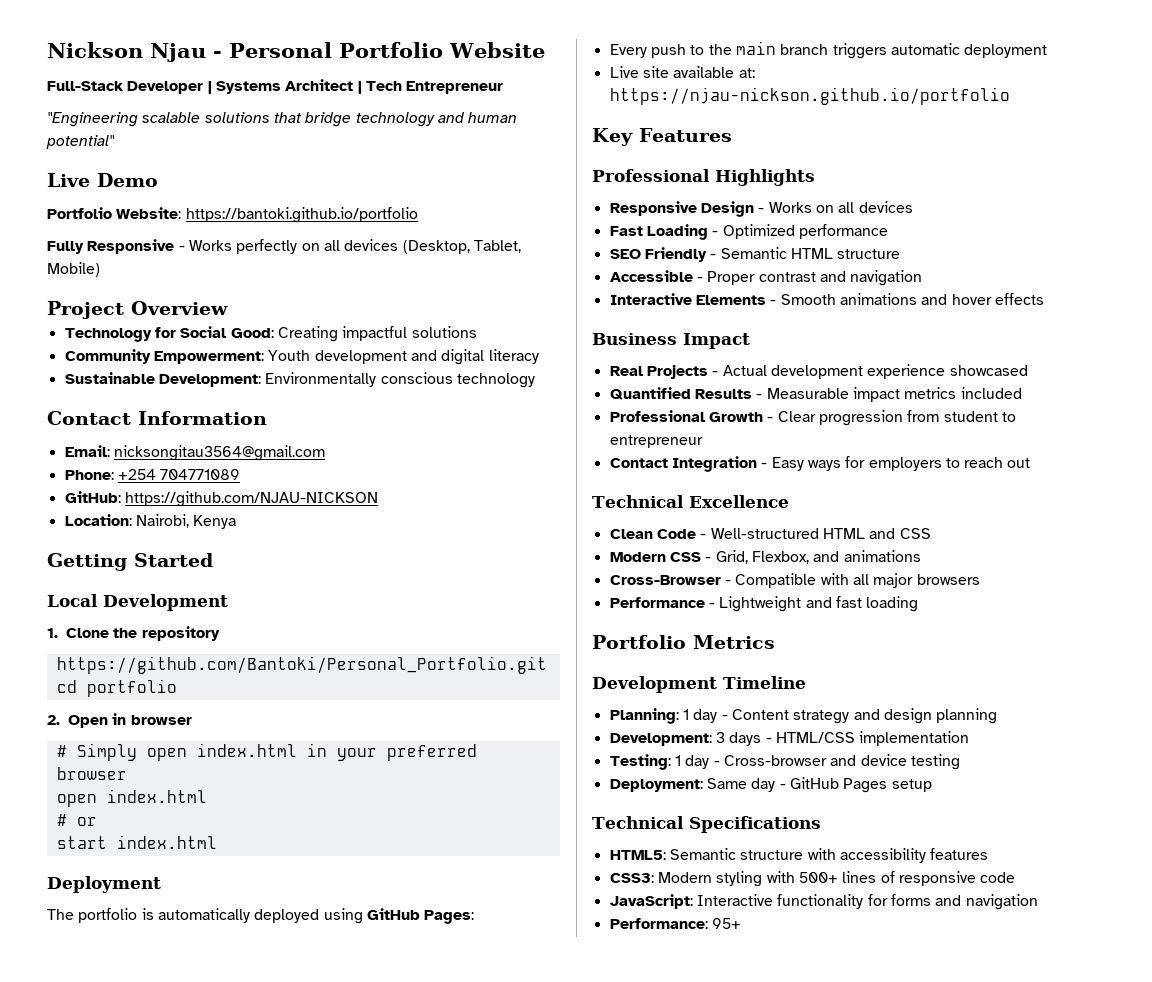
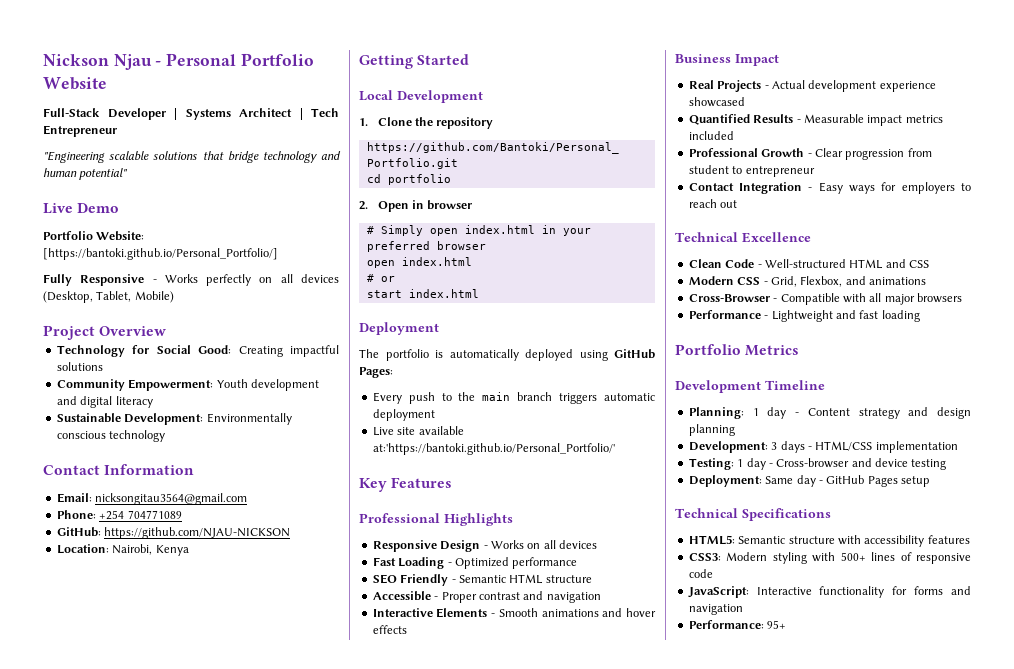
- Portfolio Website: https://bantoki.github.io/portfolio
+ Portfolio Website: [https://bantoki.github.io/Personal_Portfolio/]
- Live site available at: https://njau-nickson.github.io/portfolio
+ Live site available at:'https://bantoki.github.io/Personal_Portfolio/'

